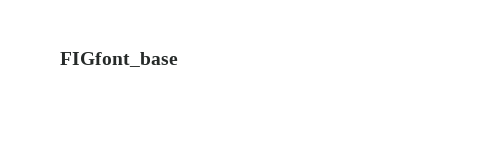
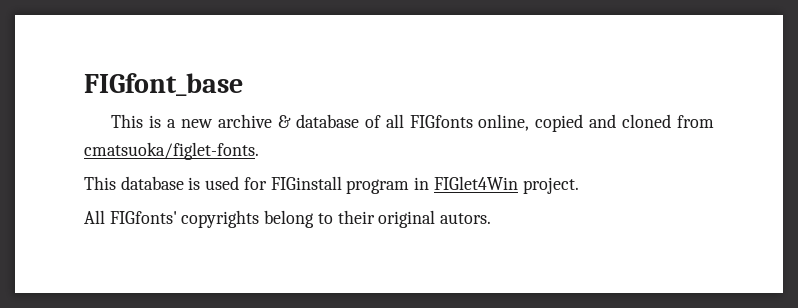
+ This is a new archive & database of all FIGfonts online, copied and cloned from cmatsuoka/figlet-fonts.
+ This database is used for FIGinstall program in FIGlet4Win project.
+ All FIGfonts' copyrights belong to their original autors.

